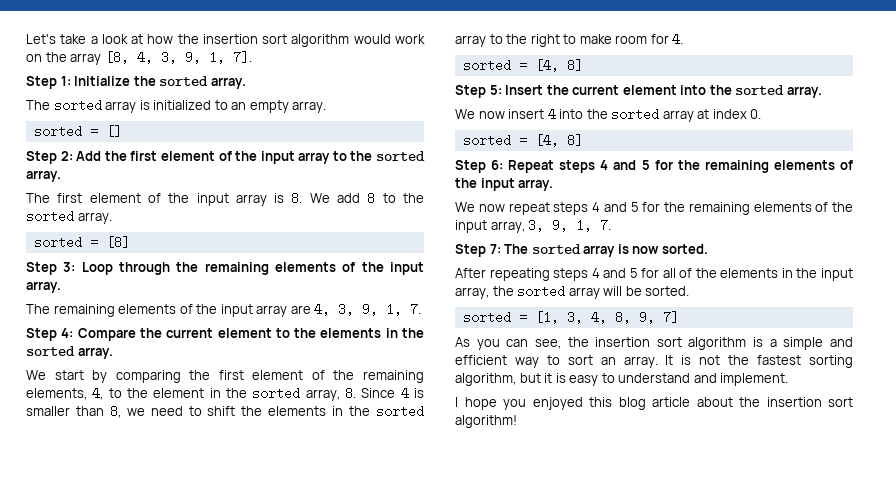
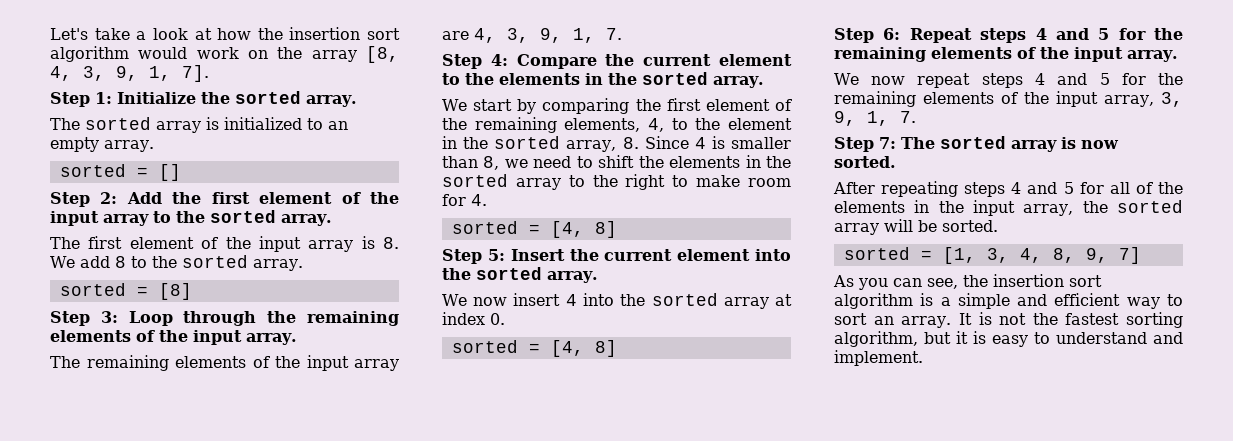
- I hope you enjoyed this blog article about the insertion sort algorithm!

